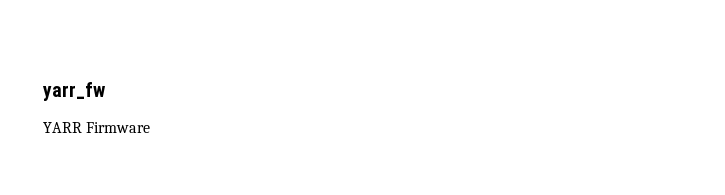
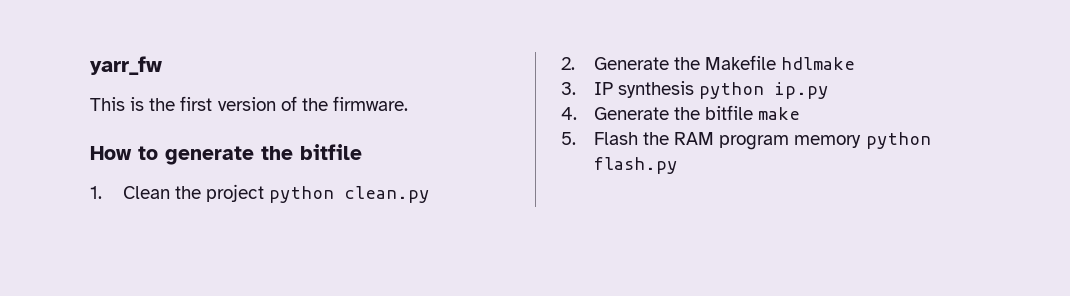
- YARR Firmware
+ This is the first version of the firmware.
+ How to generate the bitfile
+ 1. Clean the project python clean.py
+ 2. Generate the Makefile hdlmake
+ 3. IP synthesis python ip.py
+ 4. Generate the bitfile make
+ 5. Flash the RAM program memory python flash.py

